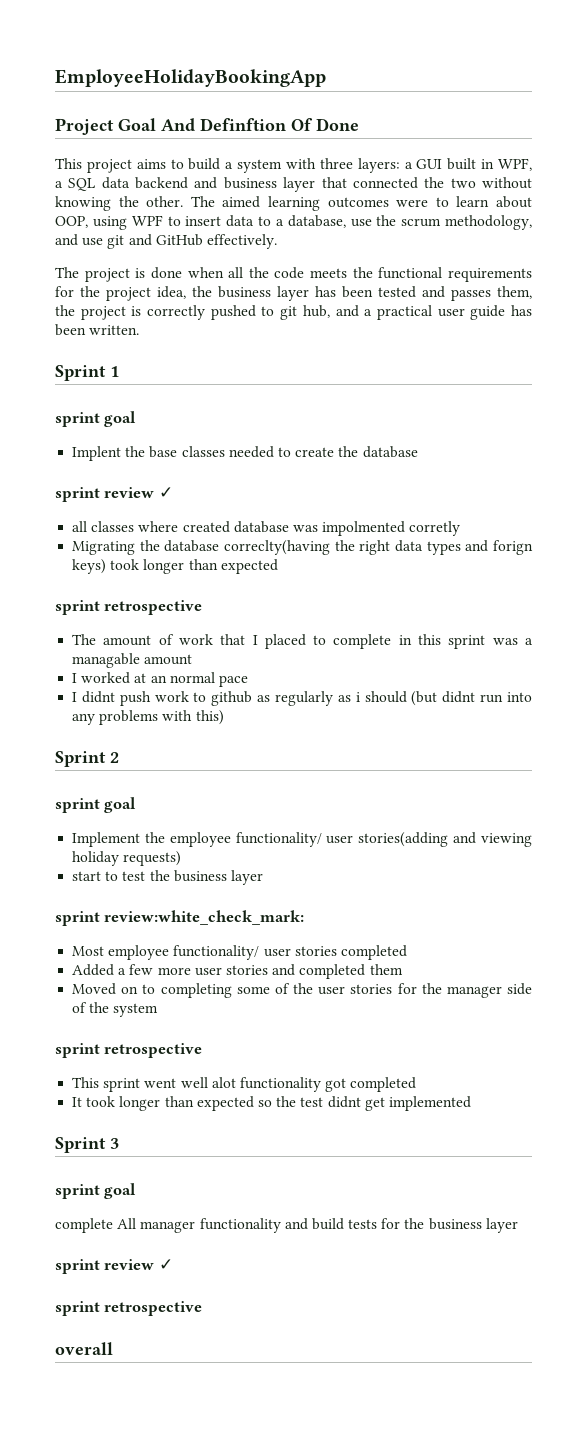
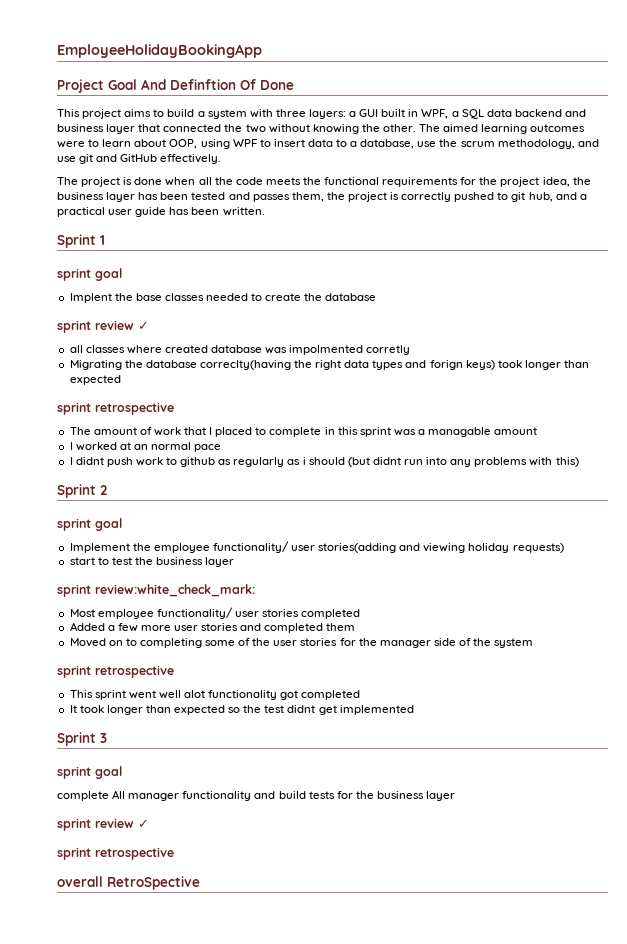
- overall
+ overall RetroSpective

